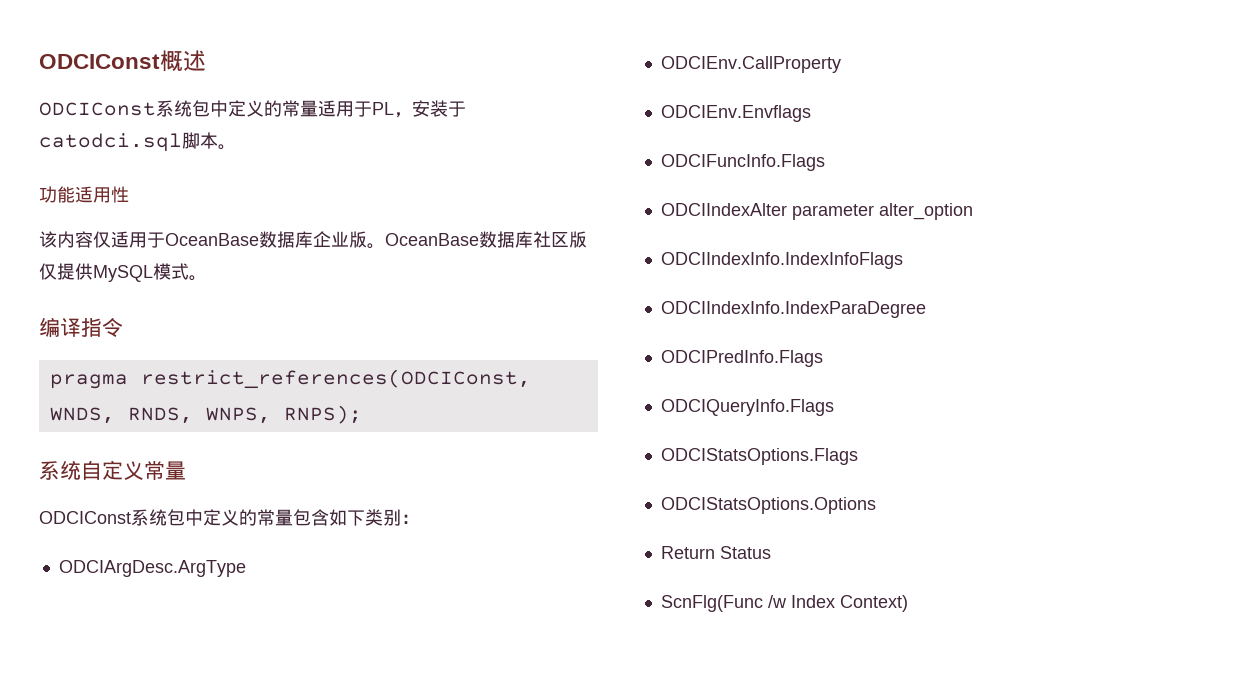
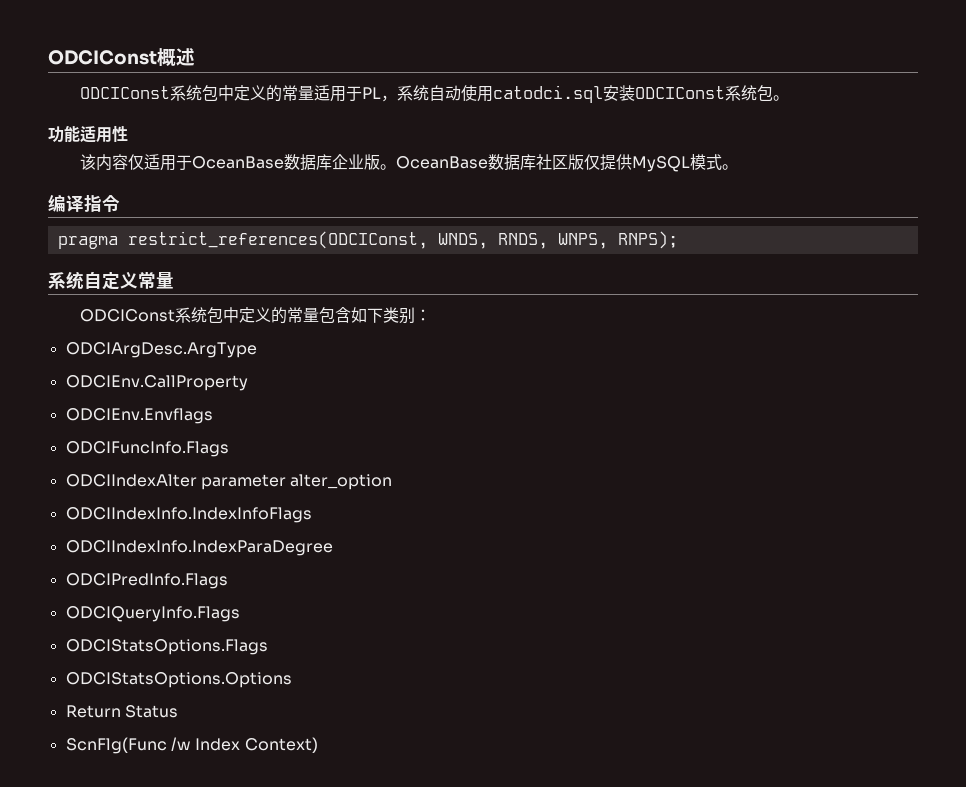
- ODCIConst系统包中定义的常量适用于PL，安装于catodci.sql脚本。
+ ODCIConst系统包中定义的常量适用于PL，系统自动使用catodci.sql安装ODCIConst系统包。

